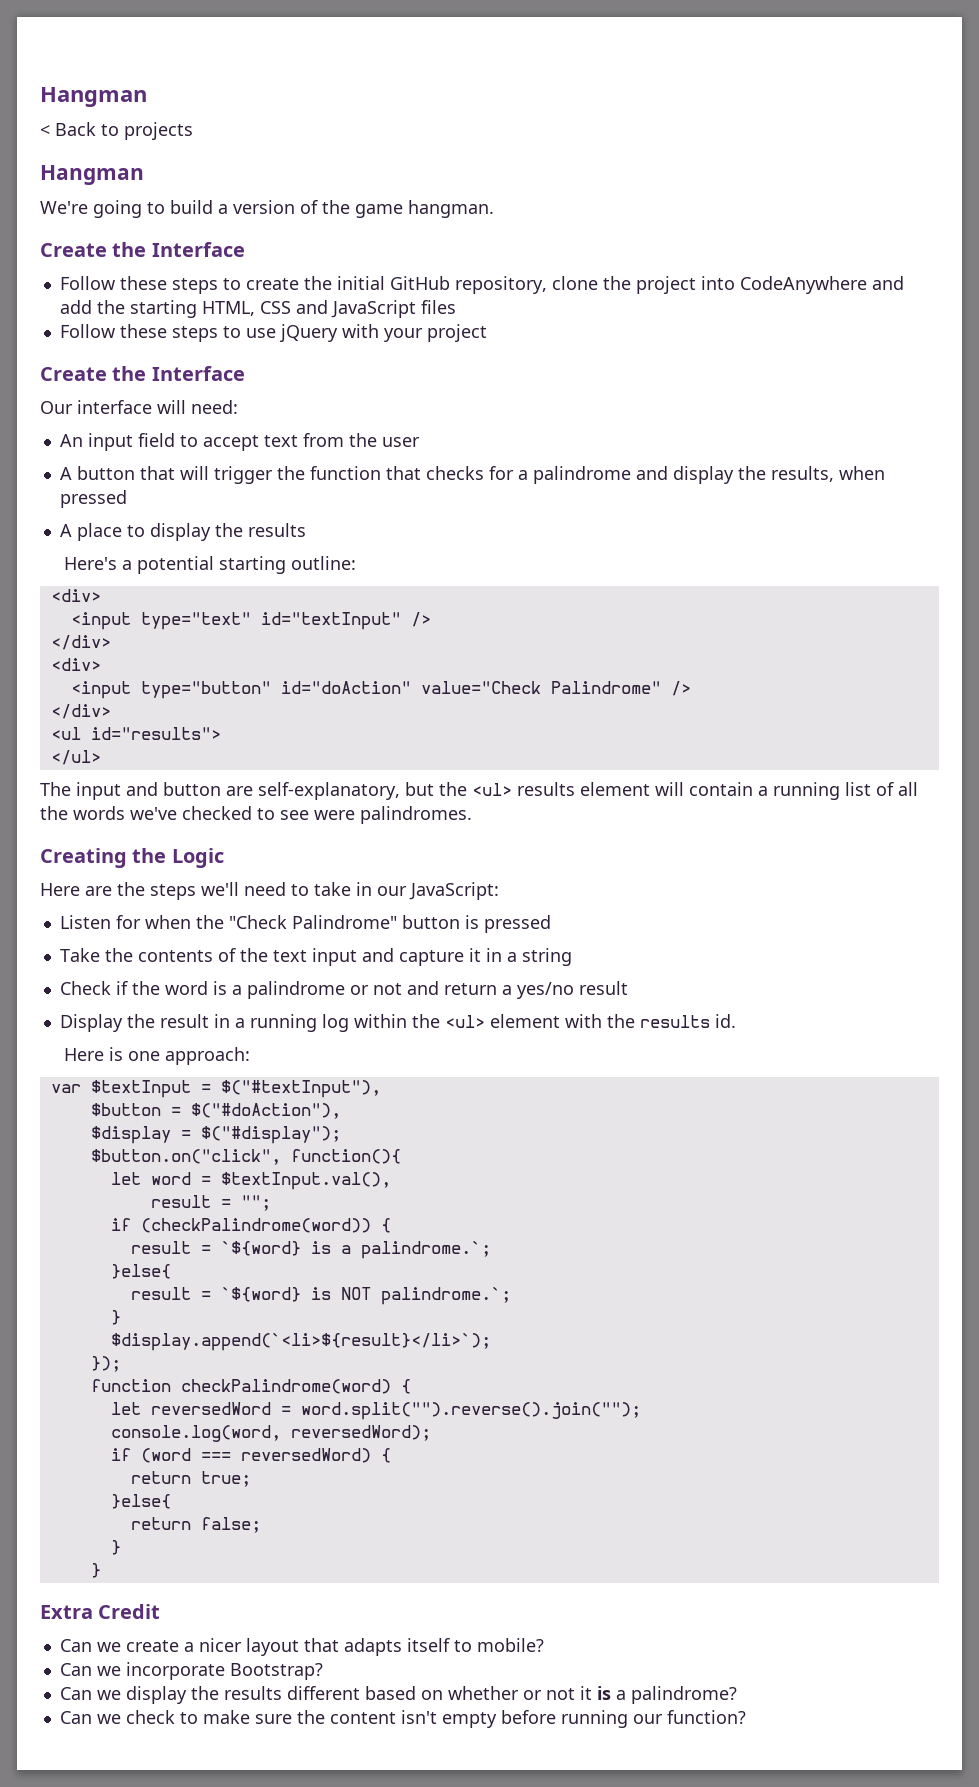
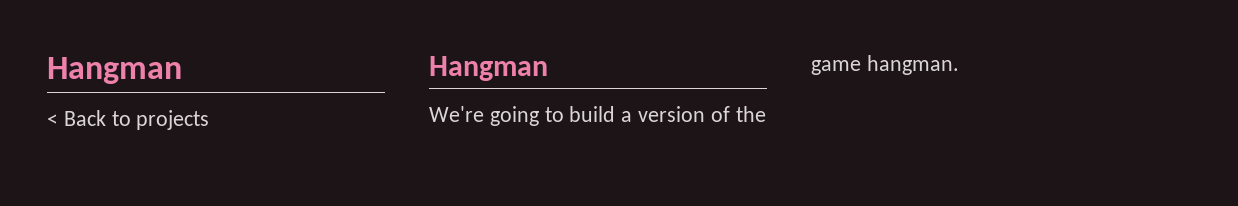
  We're going to build a version of the game hangman.
- Create the Interface
- Follow these steps to create the initial GitHub repository, clone the project into CodeAnywhere and add the starting HTML, CSS and JavaScript files
- Follow these steps to use jQuery with your project
- Create the Interface
- Our interface will need:
- An input field to accept text from the user
- A button that will trigger the function that checks for a palindrome and display the results, when pressed
- A place to display the results
- Here's a potential starting outline:
- <div>
- <input type="text" id="textInput" />
- </div>
- <div>
- <input type="button" id="doAction" value="Check Palindrome" />
- </div>
- <ul id="results">
- </ul>
- The input and button are self-explanatory, but the <ul> results element will contain a running list of all the words we've checked to see were palindromes.
- Creating the Logic
- Here are the steps we'll need to take in our JavaScript:
- Listen for when the "Check Palindrome" button is pressed
- Take the contents of the text input and capture it in a string
- Check if the word is a palindrome or not and return a yes/no result
- Display the result in a running log within the <ul> element with the results id.
- Here is one approach:
- var $textInput = $("#textInput"),
- $button = $("#doAction"),
- $display = $("#display");
- $button.on("click", function(){
- let word = $textInput.val(),
- result = "";
- if (checkPalindrome(word)) {
- result = `${word} is a palindrome.`;
- }else{
- result = `${word} is NOT palindrome.`;
- }
- $display.append(`<li>${result}</li>`);
- });
- function checkPalindrome(word) {
- let reversedWord = word.split("").reverse().join("");
- console.log(word, reversedWord);
- if (word === reversedWord) {
- return true;
- }else{
- return false;
- }
- }
- Extra Credit
- Can we create a nicer layout that adapts itself to mobile?
- Can we incorporate Bootstrap?
- Can we display the results different based on whether or not it is a palindrome?
- Can we check to make sure the content isn't empty before running our function?

